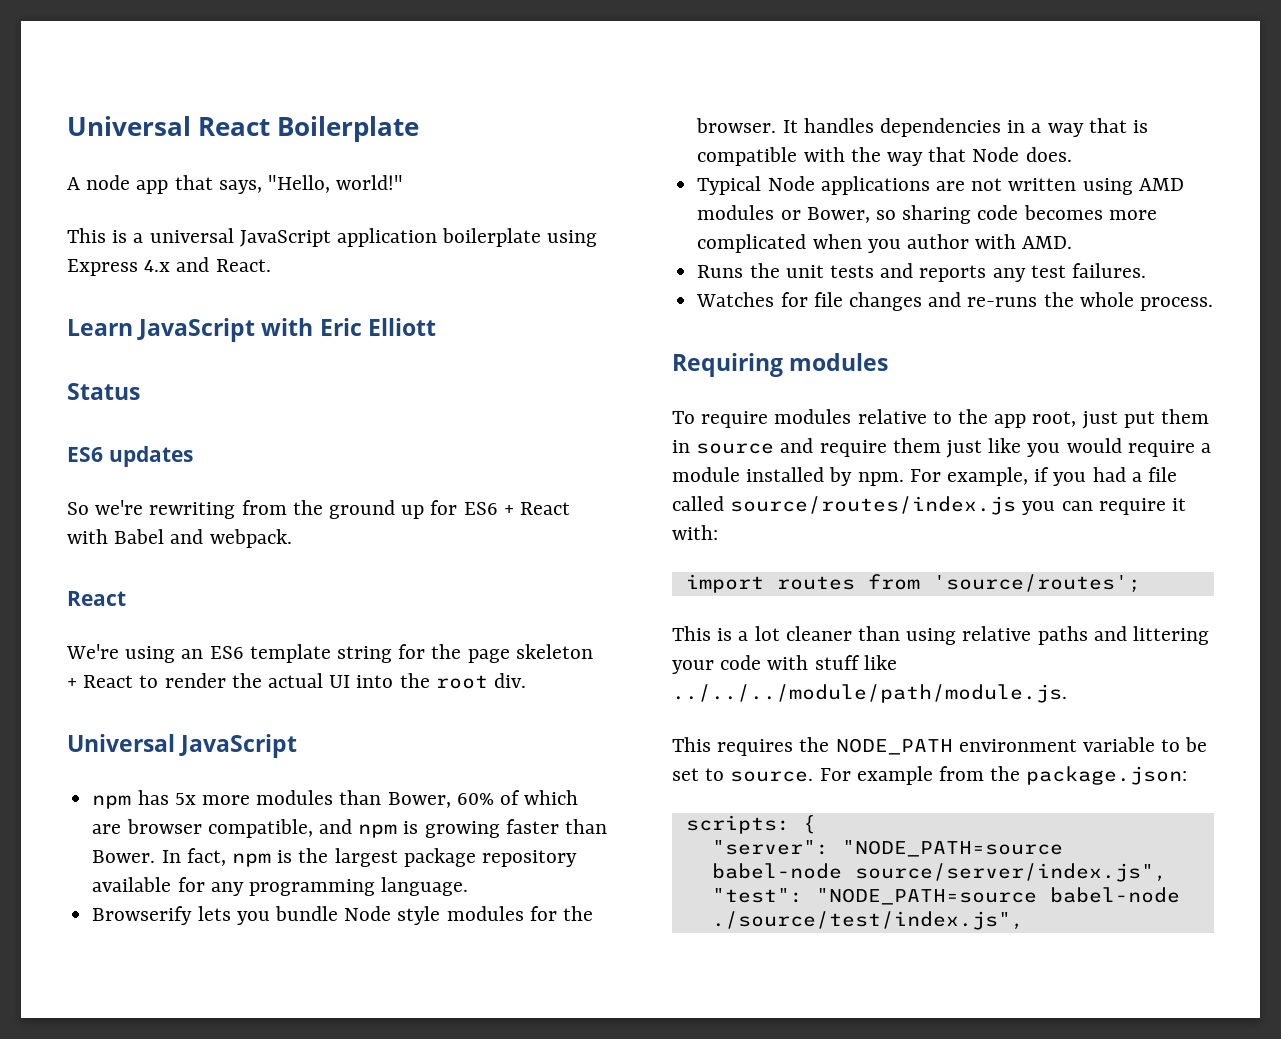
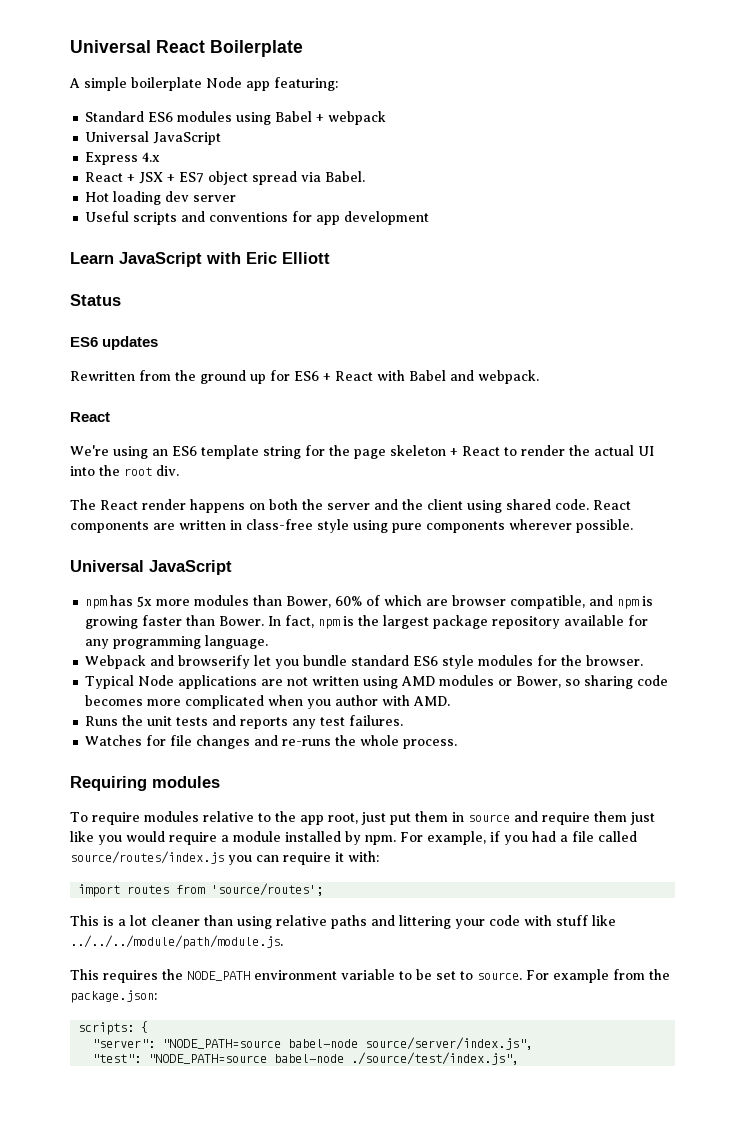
- A node app that says, "Hello, world!"
- This is a universal JavaScript application boilerplate using Express 4.x and React.
+ A simple boilerplate Node app featuring:
+ Standard ES6 modules using Babel + webpack
+ Universal JavaScript
+ Express 4.x
+ React + JSX + ES7 object spread via Babel.
+ Hot loading dev server
+ Useful scripts and conventions for app development
- So we're rewriting from the ground up for ES6 + React with Babel and webpack.
+ Rewritten from the ground up for ES6 + React with Babel and webpack.
+ The React render happens on both the server and the client using shared code. React components are written in class-free style using pure components wherever possible.
- Browserify lets you bundle Node style modules for the browser. It handles dependencies in a way that is compatible with the way that Node does.
+ Webpack and browserify let you bundle standard ES6 style modules for the browser.

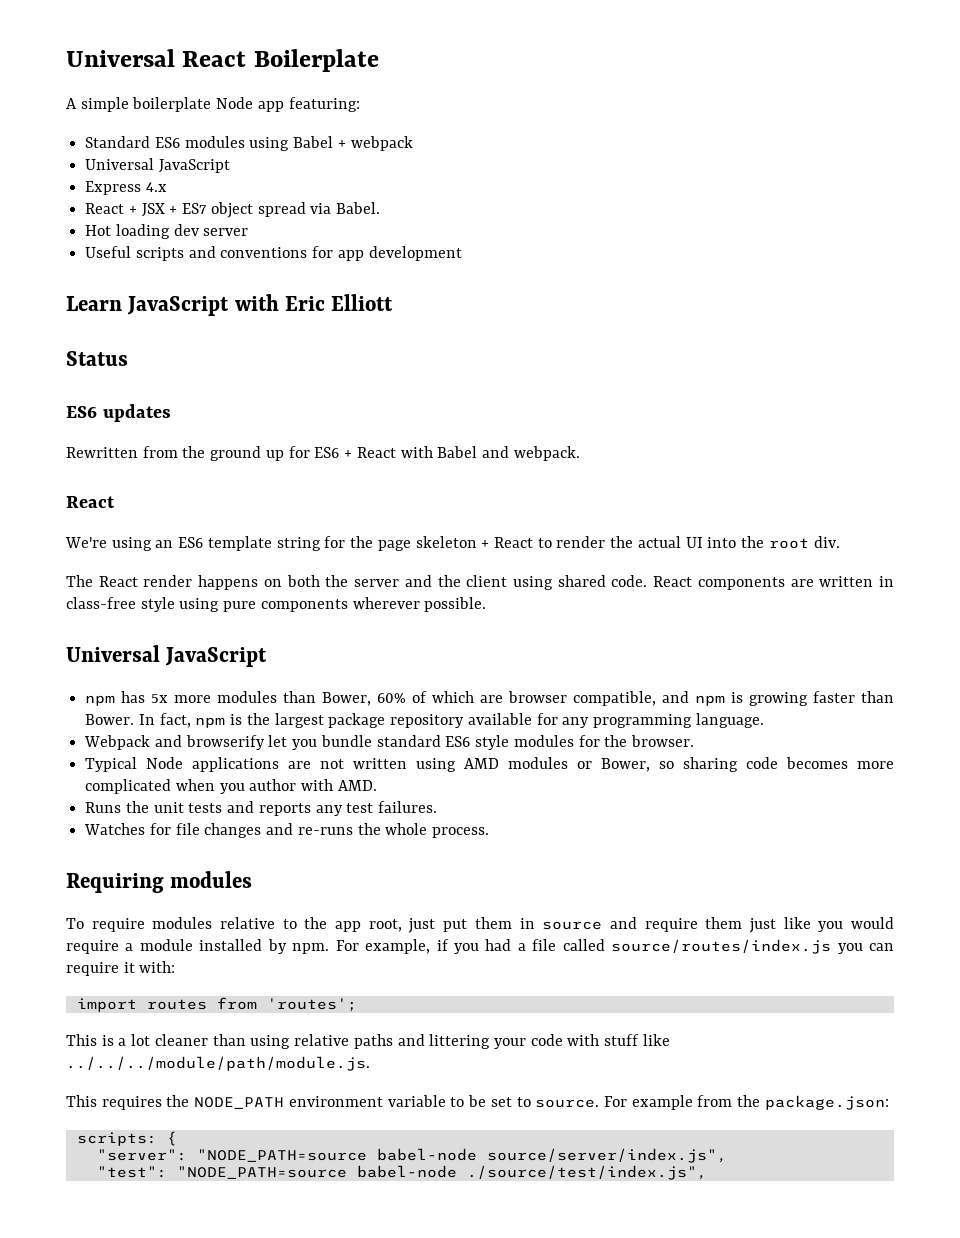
- import routes from 'source/routes';
+ import routes from 'routes';

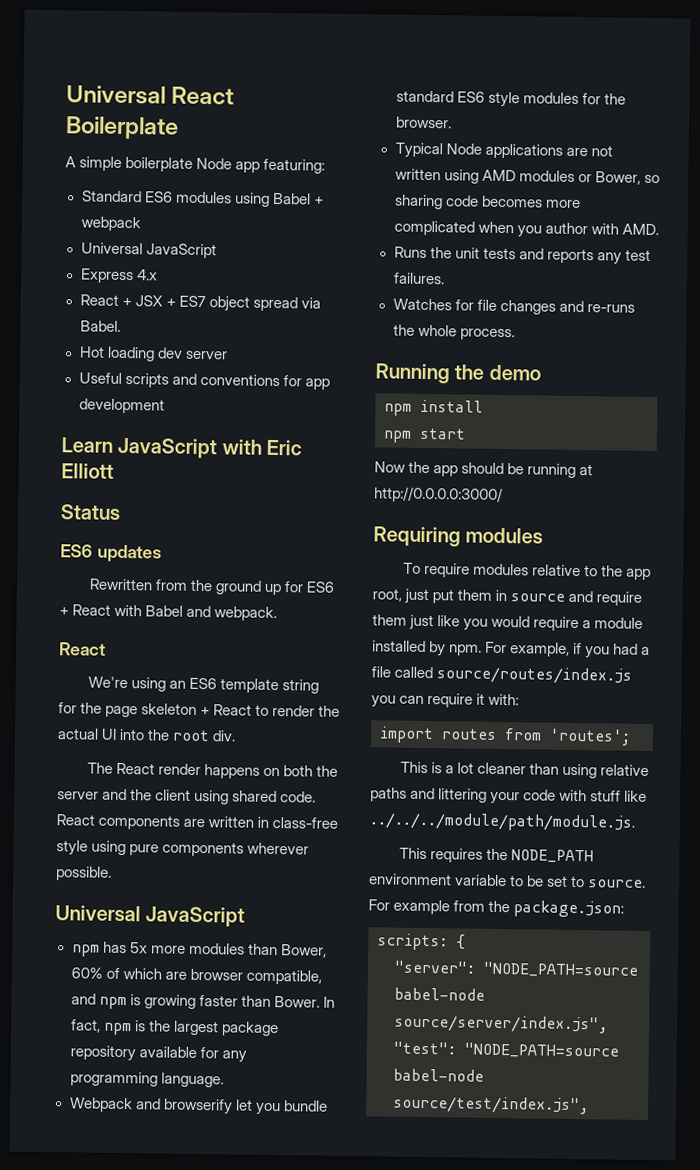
+ Running the demo
+ npm install
+ npm start
+ Now the app should be running at http://0.0.0.0:3000/
- "test": "NODE_PATH=source babel-node ./source/test/index.js",
+ "test": "NODE_PATH=source babel-node source/test/index.js",

